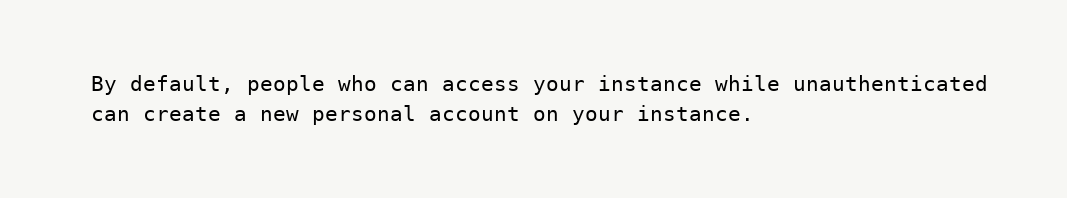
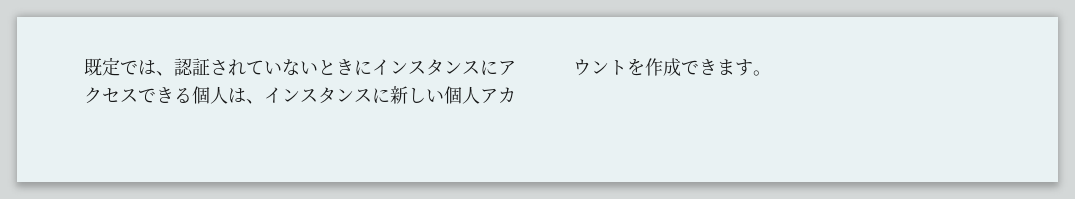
- By default, people who can access your instance while unauthenticated can create a new personal account on your instance.
+ 既定では、認証されていないときにインスタンスにアクセスできる個人は、インスタンスに新しい個人アカウントを作成できます。

